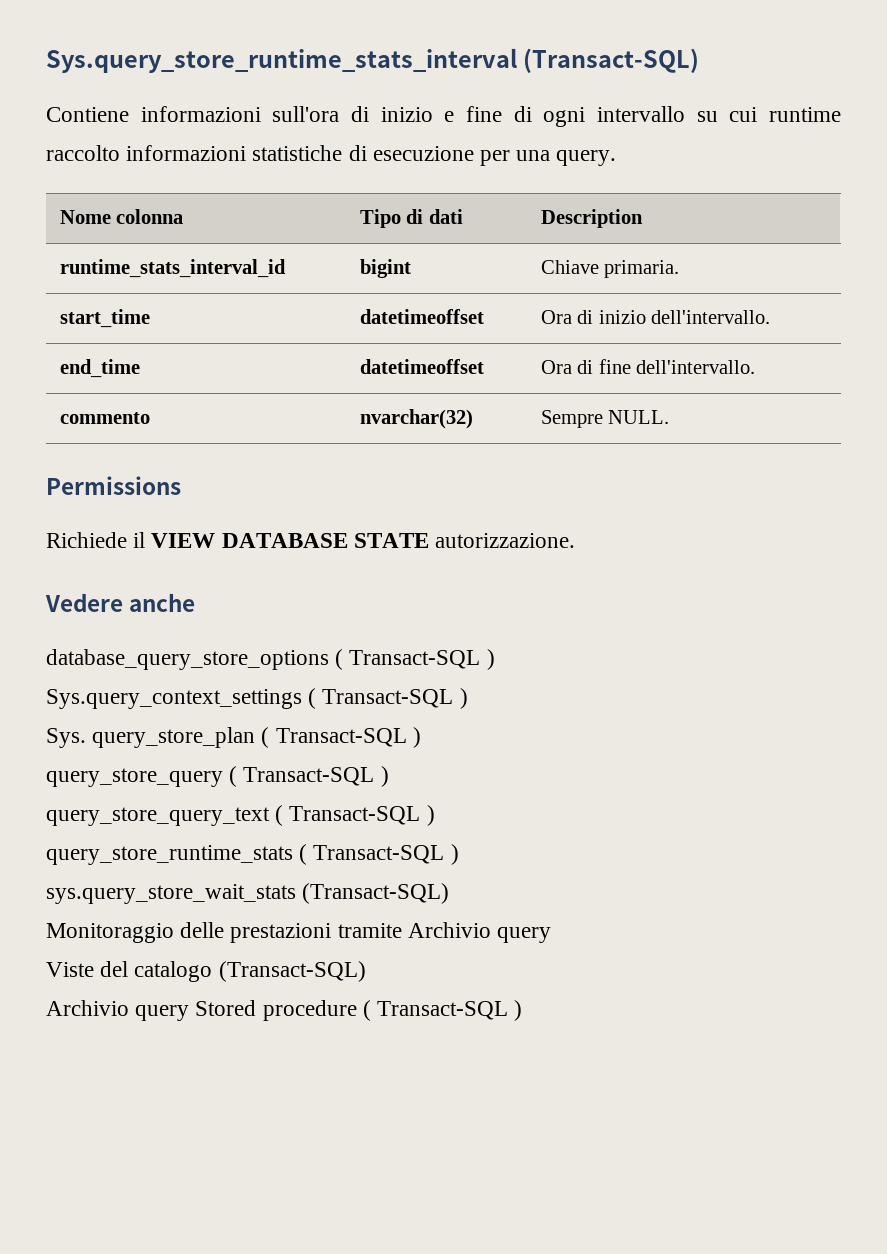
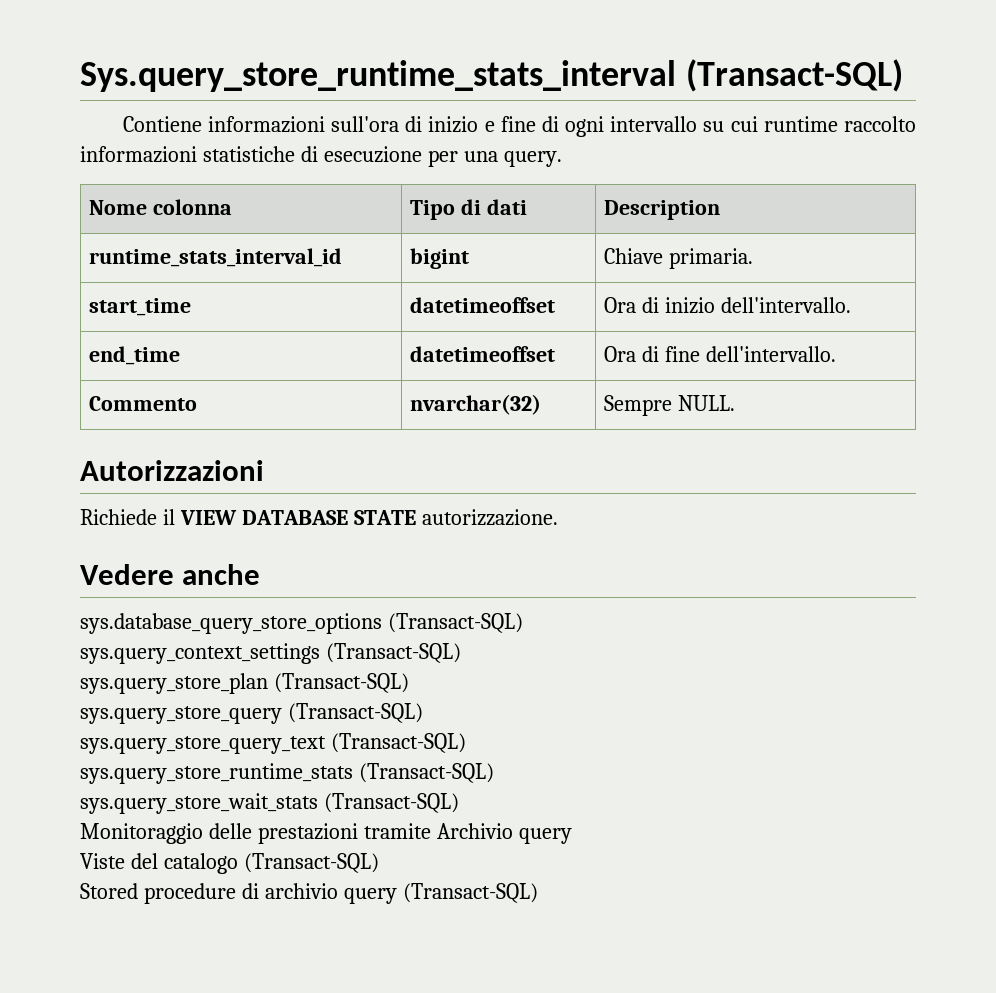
- commento | nvarchar(32) | Sempre NULL.
+ Commento | nvarchar(32) | Sempre NULL.
- Permissions
+ Autorizzazioni
- database_query_store_options ( Transact-SQL )
- Sys.query_context_settings ( Transact-SQL )
- Sys. query_store_plan ( Transact-SQL )
- query_store_query ( Transact-SQL )
- query_store_query_text ( Transact-SQL )
- query_store_runtime_stats ( Transact-SQL )
+ sys.database_query_store_options (Transact-SQL)
+ sys.query_context_settings (Transact-SQL)
+ sys.query_store_plan (Transact-SQL)
+ sys.query_store_query (Transact-SQL)
+ sys.query_store_query_text (Transact-SQL)
+ sys.query_store_runtime_stats (Transact-SQL)
- Archivio query Stored procedure ( Transact-SQL )
+ Stored procedure di archivio query (Transact-SQL)

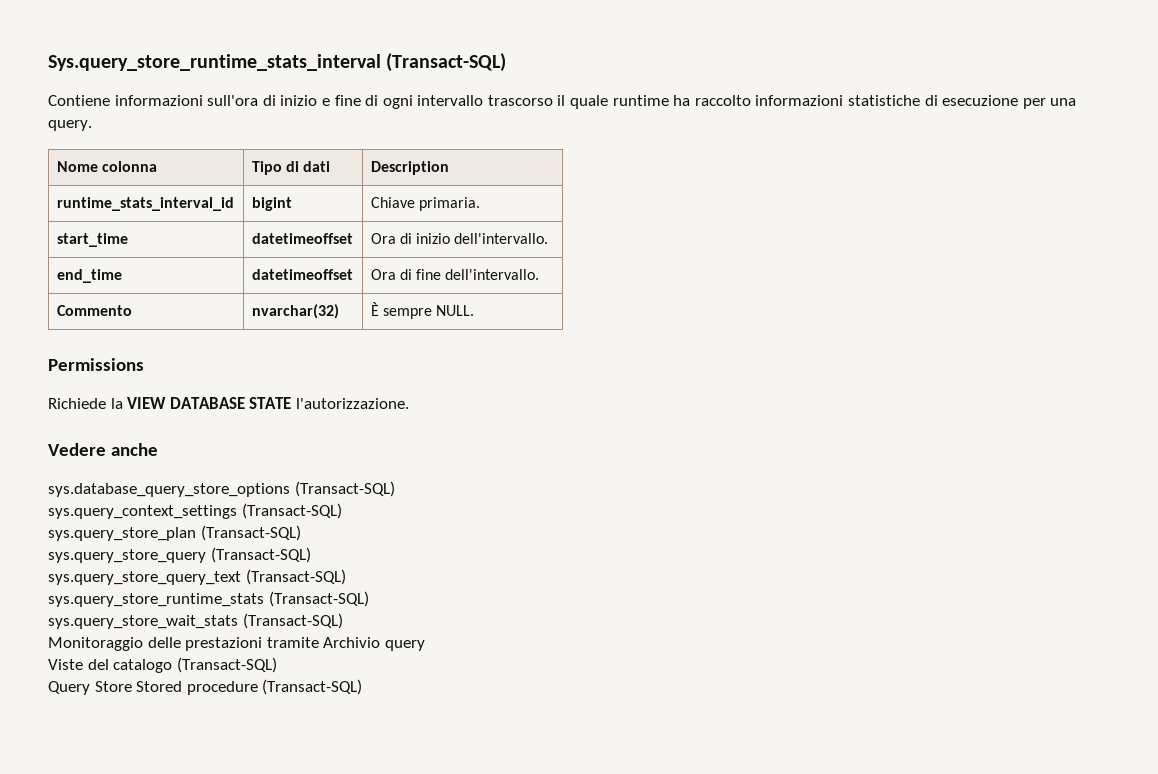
- Contiene informazioni sull'ora di inizio e fine di ogni intervallo su cui runtime raccolto informazioni statistiche di esecuzione per una query.
+ Contiene informazioni sull'ora di inizio e fine di ogni intervallo trascorso il quale runtime ha raccolto informazioni statistiche di esecuzione per una query.
- Commento | nvarchar(32) | Sempre NULL.
+ Commento | nvarchar(32) | È sempre NULL.
- Autorizzazioni
+ Permissions
- Richiede il VIEW DATABASE STATE autorizzazione.
+ Richiede la VIEW DATABASE STATE l'autorizzazione.
- Stored procedure di archivio query (Transact-SQL)
+ Query Store Stored procedure (Transact-SQL)

